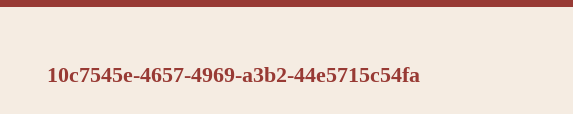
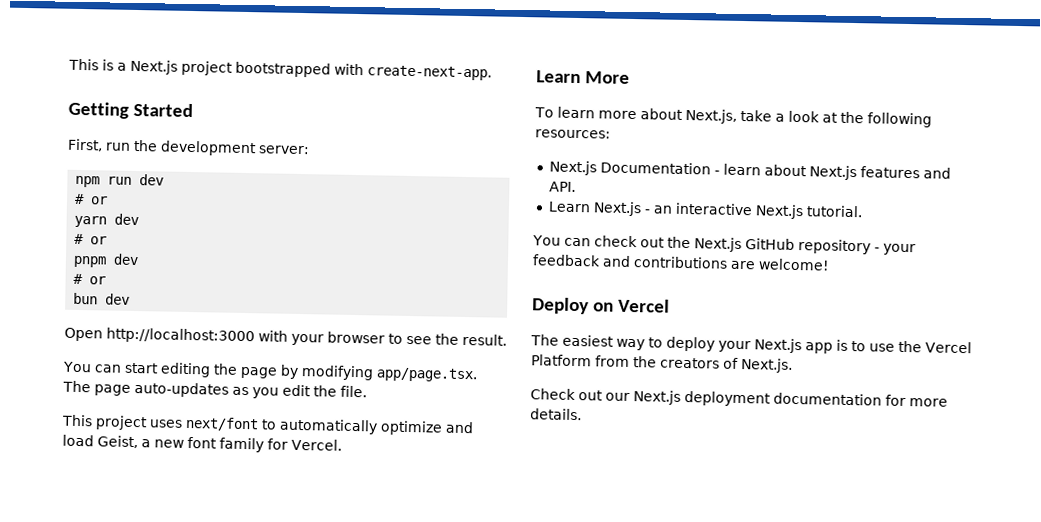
- 10c7545e-4657-4969-a3b2-44e5715c54fa
+ This is a Next.js project bootstrapped with create-next-app.
+ Getting Started
+ First, run the development server:
+ npm run dev
+ # or
+ yarn dev
+ # or
+ pnpm dev
+ # or
+ bun dev
+ Open http://localhost:3000 with your browser to see the result.
+ You can start editing the page by modifying app/page.tsx. The page auto-updates as you edit the file.
+ This project uses next/font to automatically optimize and load Geist, a new font family for Vercel.
+ Learn More
+ To learn more about Next.js, take a look at the following resources:
+ Next.js Documentation - learn about Next.js features and API.
+ Learn Next.js - an interactive Next.js tutorial.
+ You can check out the Next.js GitHub repository - your feedback and contributions are welcome!
+ Deploy on Vercel
+ The easiest way to deploy your Next.js app is to use the Vercel Platform from the creators of Next.js.
+ Check out our Next.js deployment documentation for more details.

